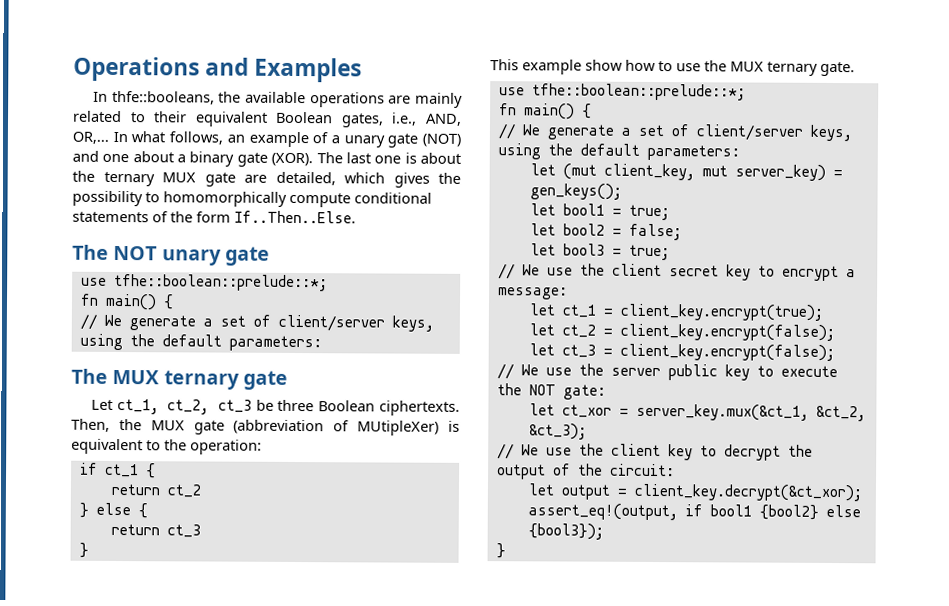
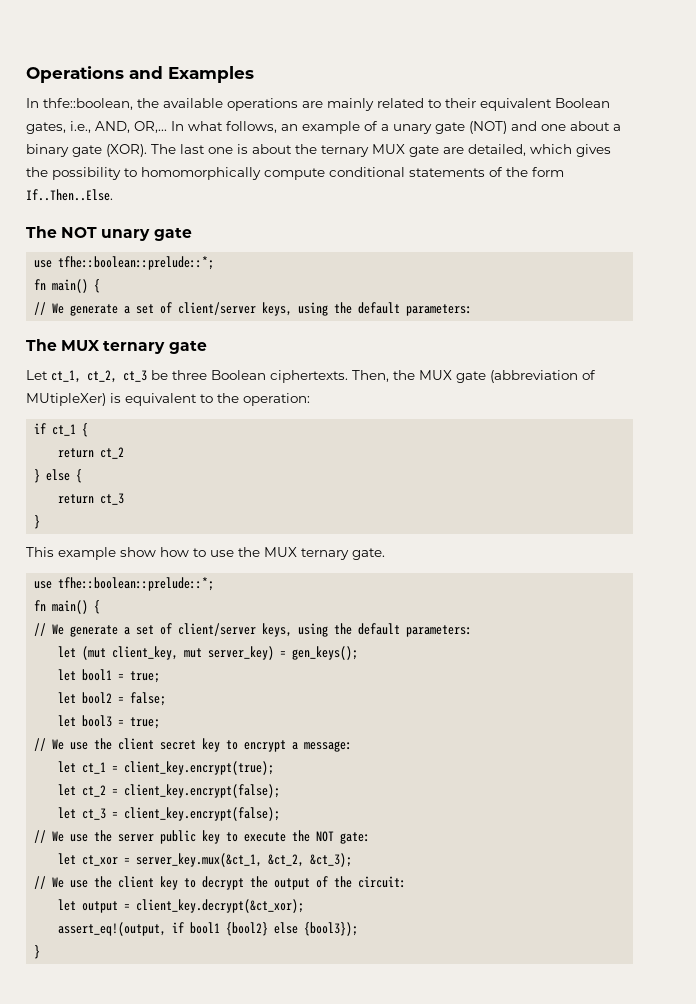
- In thfe::booleans, the available operations are mainly related to their equivalent Boolean gates, i.e., AND, OR,...
+ In thfe::boolean, the available operations are mainly related to their equivalent Boolean gates, i.e., AND, OR,...

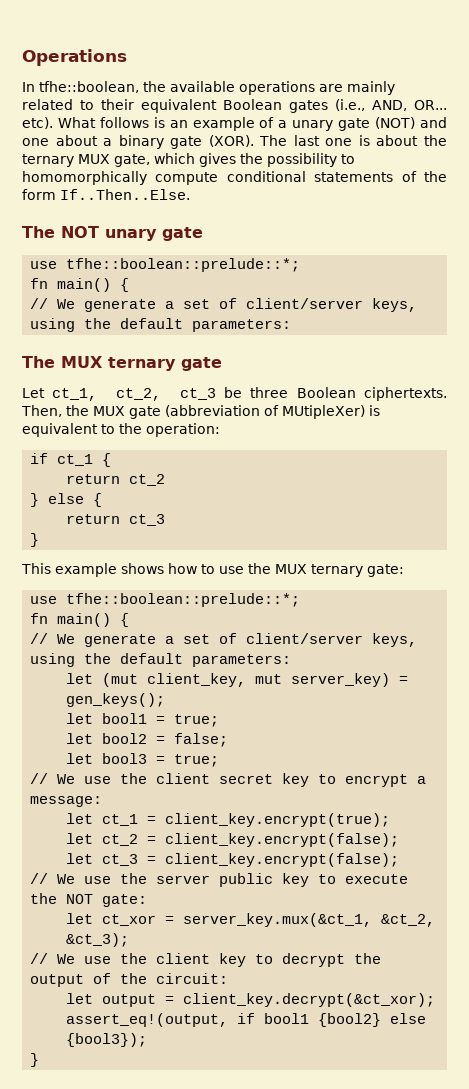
- Operations and Examples
- In thfe::boolean, the available operations are mainly related to their equivalent Boolean gates, i.e., AND, OR,... In what follows, an example of a unary gate (NOT) and one about a binary gate (XOR).
+ Operations
+ In tfhe::boolean, the available operations are mainly related to their equivalent Boolean gates (i.e., AND, OR... etc). What follows is an example of a unary gate (NOT) and one about a binary gate (XOR).
- The last one is about the ternary MUX gate are detailed, which gives the possibility to homomorphically compute conditional statements of the form If..Then..Else.
+ The last one is about the ternary MUX gate, which gives the possibility to homomorphically compute conditional statements of the form If..Then..Else.
- This example show how to use the MUX ternary gate.
+ This example shows how to use the MUX ternary gate:

